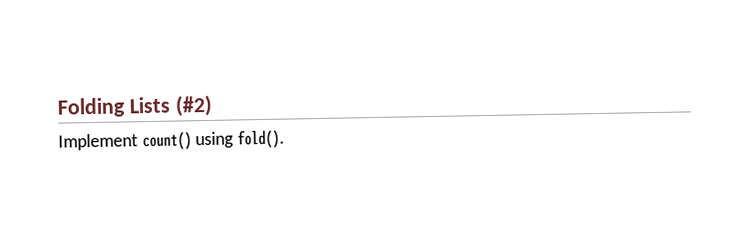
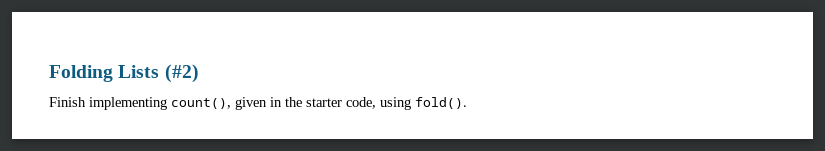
- Implement count() using fold().
+ Finish implementing count(), given in the starter code, using fold().

